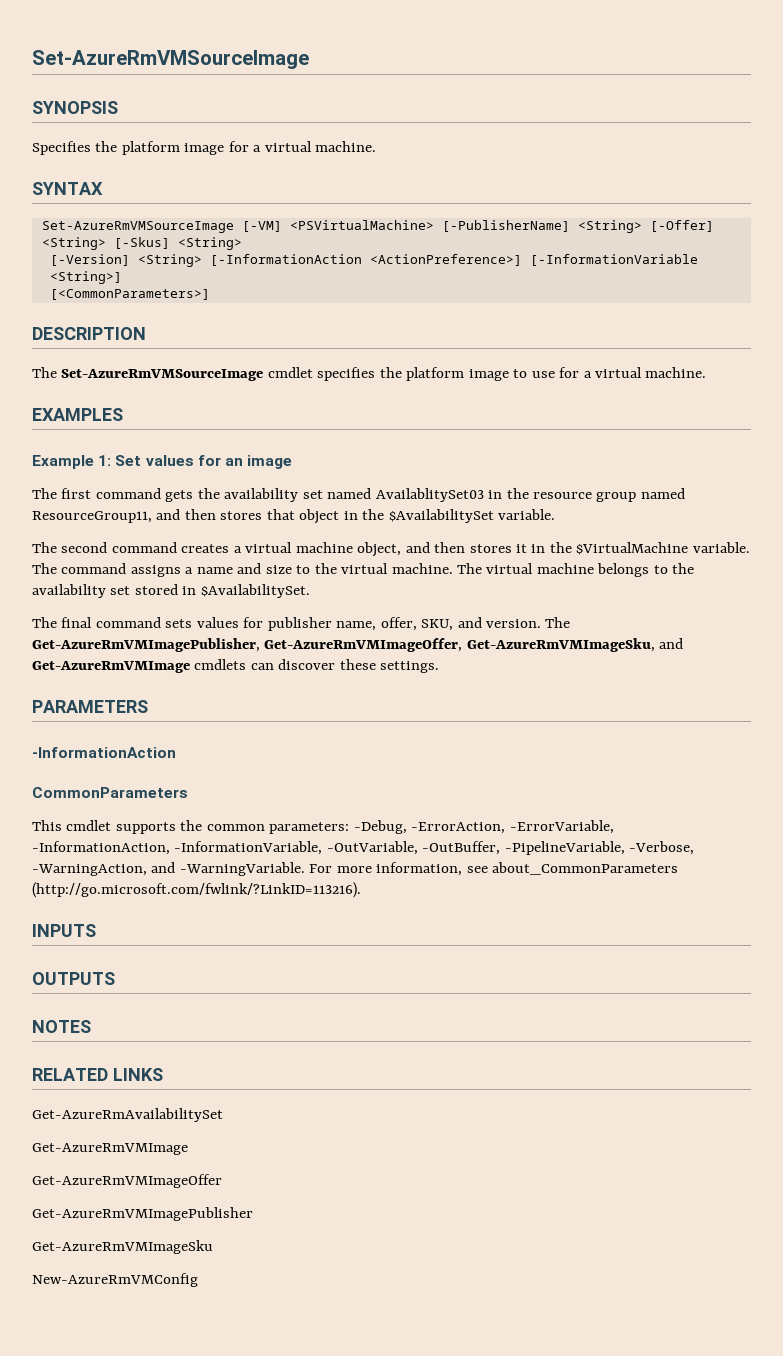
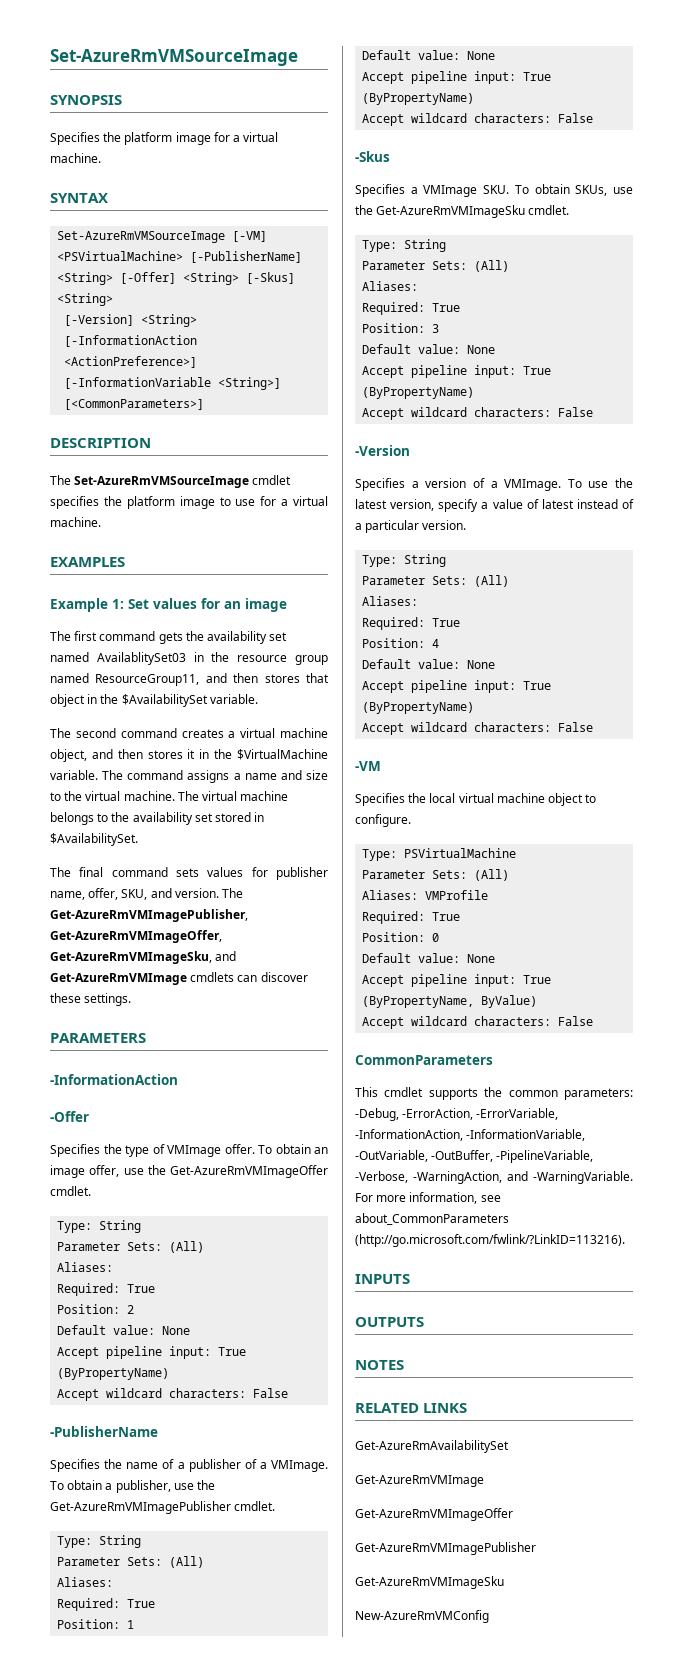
+ -Offer
+ Specifies the type of VMImage offer. To obtain an image offer, use the Get-AzureRmVMImageOffer cmdlet.
+ Type: String
+ Parameter Sets: (All)
+ Aliases:
+ Required: True
+ Position: 2
+ Default value: None
+ Accept pipeline input: True (ByPropertyName)
+ Accept wildcard characters: False
+ -PublisherName
+ Specifies the name of a publisher of a VMImage. To obtain a publisher, use the Get-AzureRmVMImagePublisher cmdlet.
+ Type: String
+ Parameter Sets: (All)
+ Aliases:
+ Required: True
+ Position: 1
+ Default value: None
+ Accept pipeline input: True (ByPropertyName)
+ Accept wildcard characters: False
+ -Skus
+ Specifies a VMImage SKU. To obtain SKUs, use the Get-AzureRmVMImageSku cmdlet.
+ Type: String
+ Parameter Sets: (All)
+ Aliases:
+ Required: True
+ Position: 3
+ Default value: None
+ Accept pipeline input: True (ByPropertyName)
+ Accept wildcard characters: False
+ -Version
+ Specifies a version of a VMImage. To use the latest version, specify a value of latest instead of a particular version.
+ Type: String
+ Parameter Sets: (All)
+ Aliases:
+ Required: True
+ Position: 4
+ Default value: None
+ Accept pipeline input: True (ByPropertyName)
+ Accept wildcard characters: False
+ -VM
+ Specifies the local virtual machine object to configure.
+ Type: PSVirtualMachine
+ Parameter Sets: (All)
+ Aliases: VMProfile
+ Required: True
+ Position: 0
+ Default value: None
+ Accept pipeline input: True (ByPropertyName, ByValue)
+ Accept wildcard characters: False

